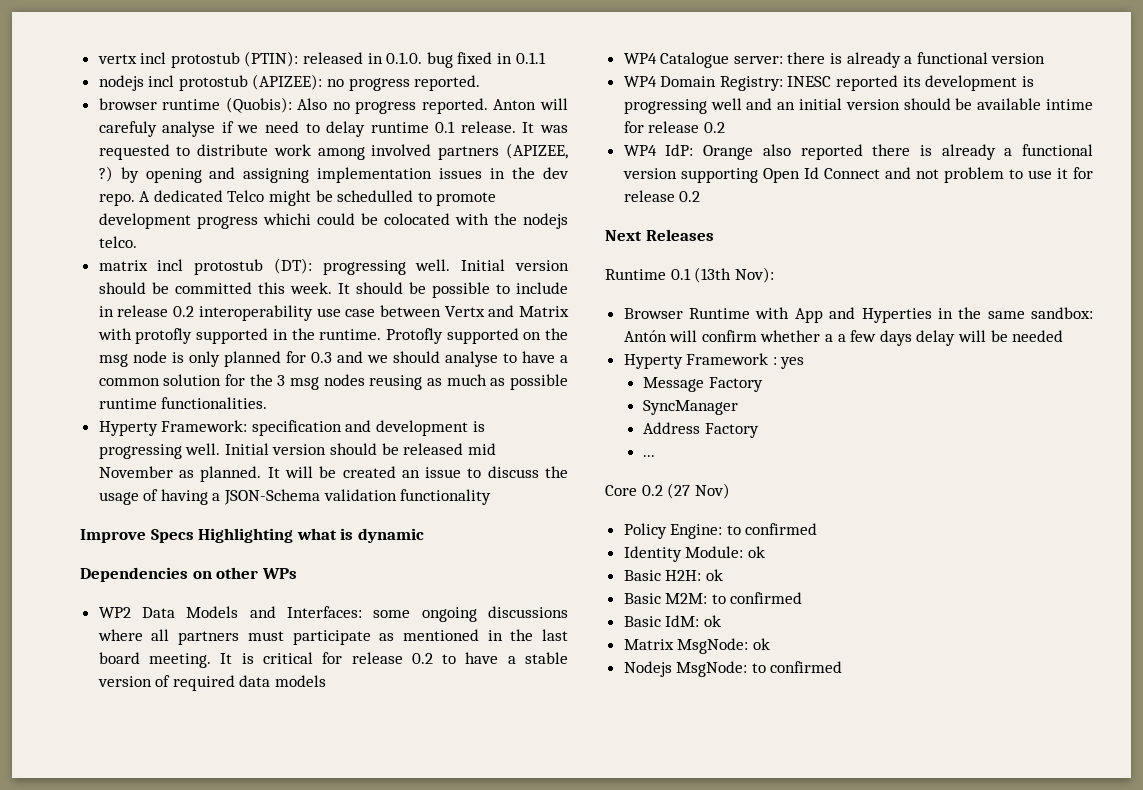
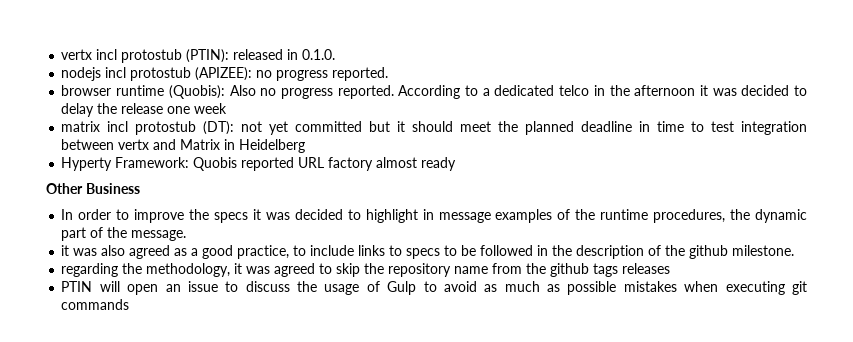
- vertx incl protostub (PTIN): released in 0.1.0. bug fixed in 0.1.1
+ vertx incl protostub (PTIN): released in 0.1.0.
- Anton will carefuly analyse if we need to delay runtime 0.1 release. It was requested to distribute work among involved partners (APIZEE, ?) by opening and assigning implementation issues in the dev repo. A dedicated Telco might be schedulled to promote development progress whichi could be colocated with the nodejs telco.
- matrix incl protostub (DT): progressing well. Initial version should be committed this week. It should be possible to include in release 0.2 interoperability use case between Vertx and Matrix with protofly supported in the runtime. Protofly supported on the msg node is only planned for 0.3 and we should analyse to have a common solution for the 3 msg nodes reusing as much as possible runtime functionalities.
- Hyperty Framework: specification and development is progressing well. Initial version should be released mid November as planned. It will be created an issue to discuss the usage of having a JSON-Schema validation functionality
- Improve Specs Highlighting what is dynamic
- Dependencies on other WPs
- WP2 Data Models and Interfaces: some ongoing discussions where all partners must participate as mentioned in the last board meeting. It is critical for release 0.2 to have a stable version of required data models
- WP4 Catalogue server: there is already a functional version
- WP4 Domain Registry: INESC reported its development is progressing well and an initial version should be available intime for release 0.2
- WP4 IdP: Orange also reported there is already a functional version supporting Open Id Connect and not problem to use it for release 0.2
- Next Releases
- Runtime 0.1 (13th Nov):
- Browser Runtime with App and Hyperties in the same sandbox: Antón will confirm whether a a few days delay will be needed
- Hyperty Framework : yes
- Message Factory
- SyncManager
- Address Factory
- ...
- Core 0.2 (27 Nov)
- Policy Engine: to confirmed
- Identity Module: ok
- Basic H2H: ok
- Basic M2M: to confirmed
- Basic IdM: ok
- Matrix MsgNode: ok
- Nodejs MsgNode: to confirmed
+ According to a dedicated telco in the afternoon it was decided to delay the release one week
+ matrix incl protostub (DT): not yet committed but it should meet the planned deadline in time to test integration between vertx and Matrix in Heidelberg
+ Hyperty Framework: Quobis reported URL factory almost ready
+ Other Business
+ In order to improve the specs it was decided to highlight in message examples of the runtime procedures, the dynamic part of the message.
+ it was also agreed as a good practice, to include links to specs to be followed in the description of the github milestone.
+ regarding the methodology, it was agreed to skip the repository name from the github tags releases
+ PTIN will open an issue to discuss the usage of Gulp to avoid as much as possible mistakes when executing git commands

